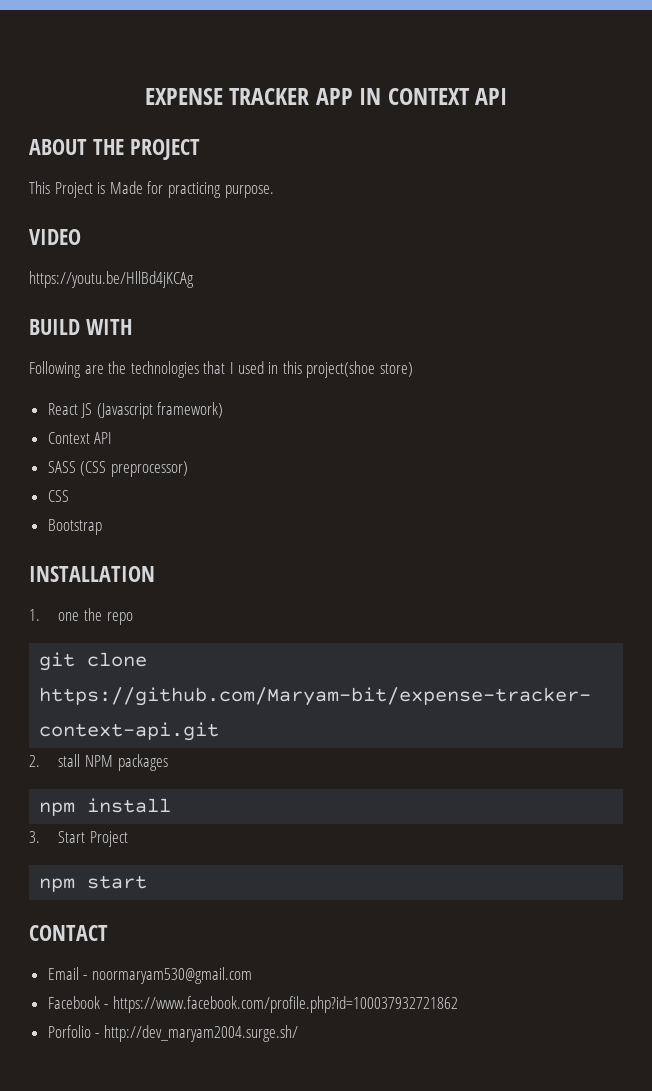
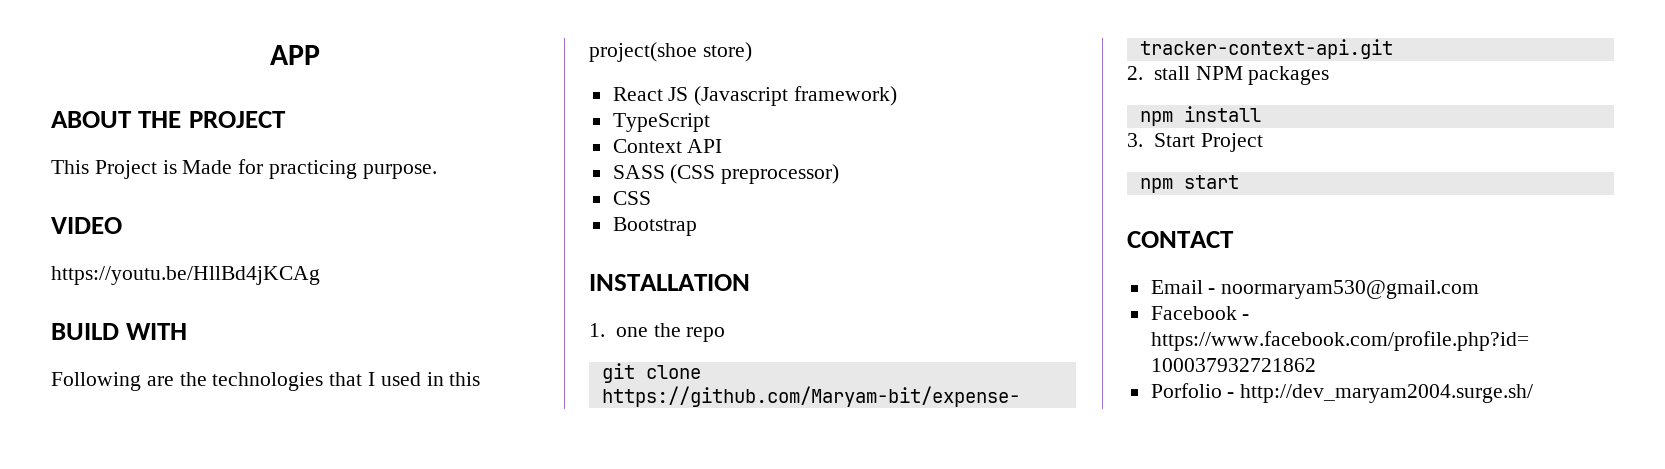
- EXPENSE TRACKER APP IN CONTEXT API
+ APP
+ TypeScript

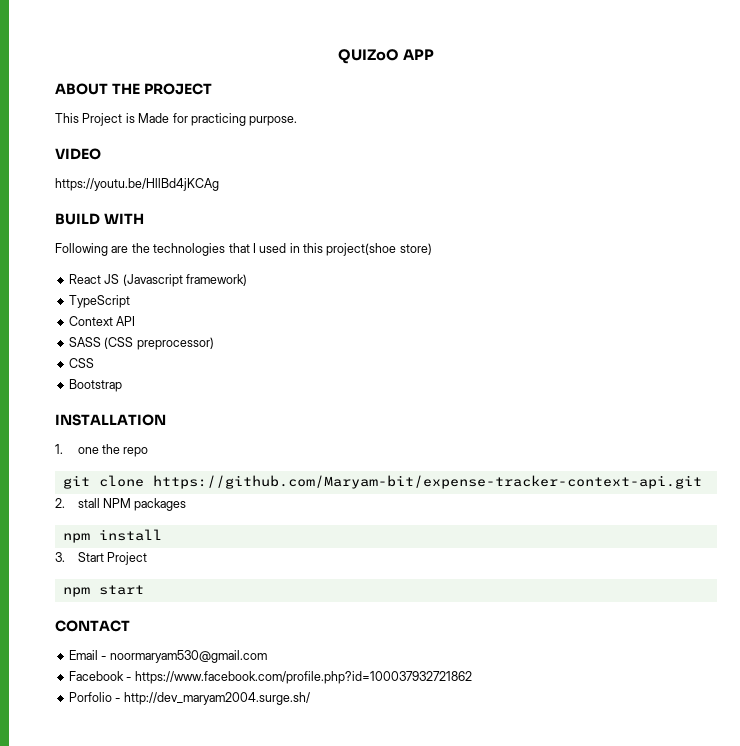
- APP
+ QUIZoO APP

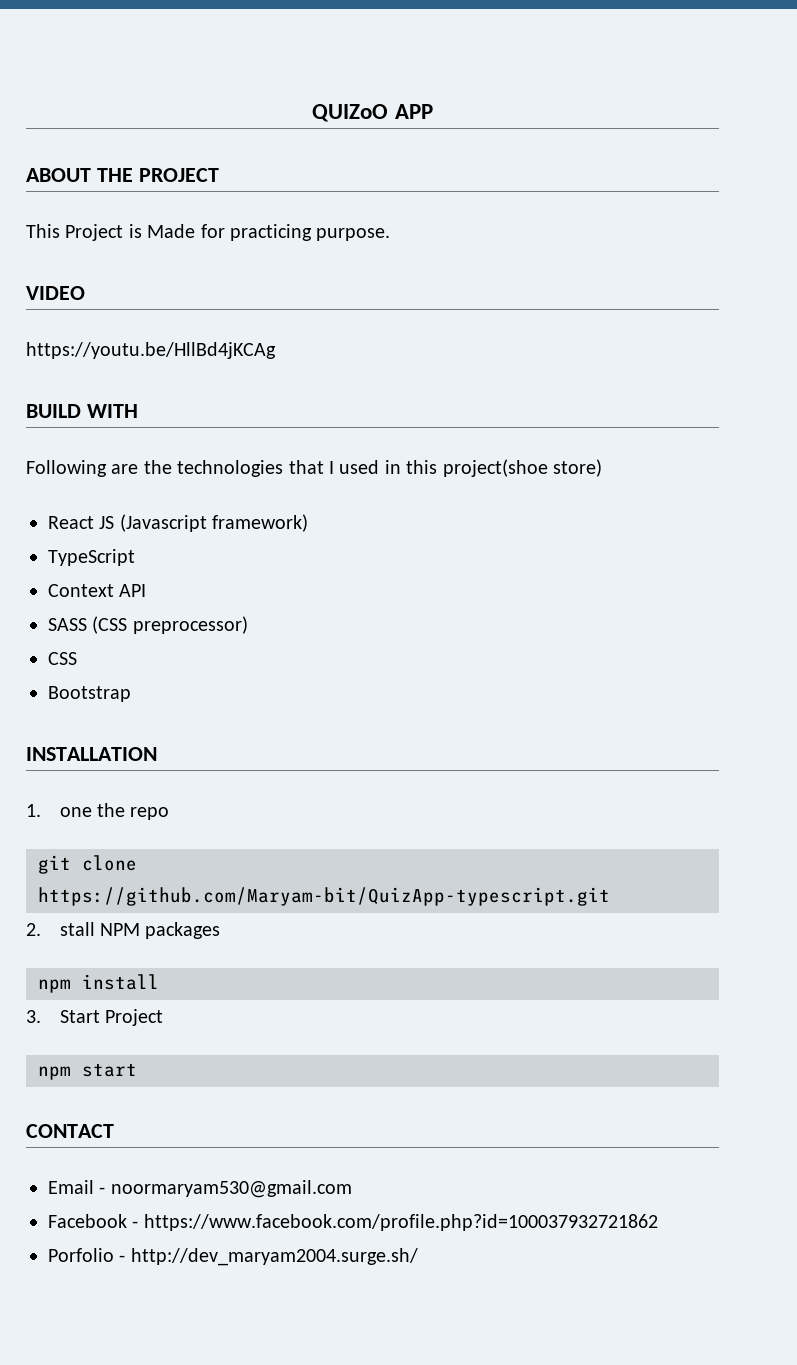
- git clone https://github.com/Maryam-bit/expense-tracker-context-api.git
+ git clone https://github.com/Maryam-bit/QuizApp-typescript.git

